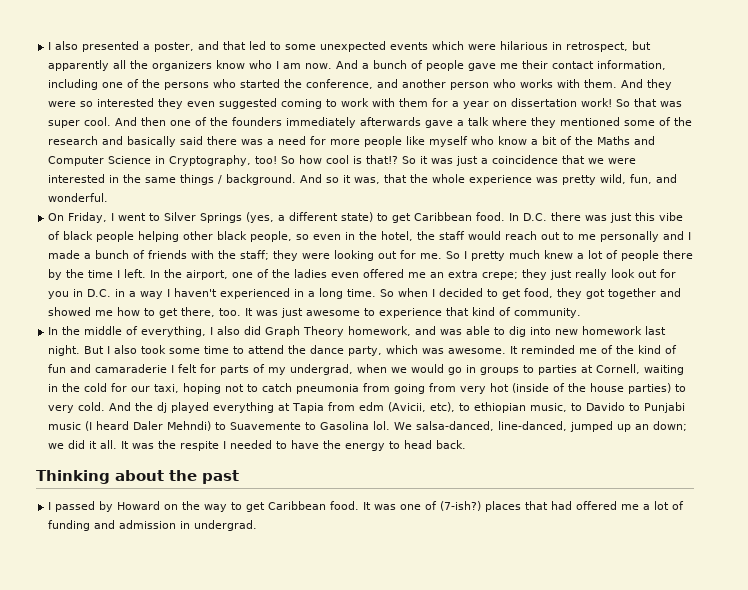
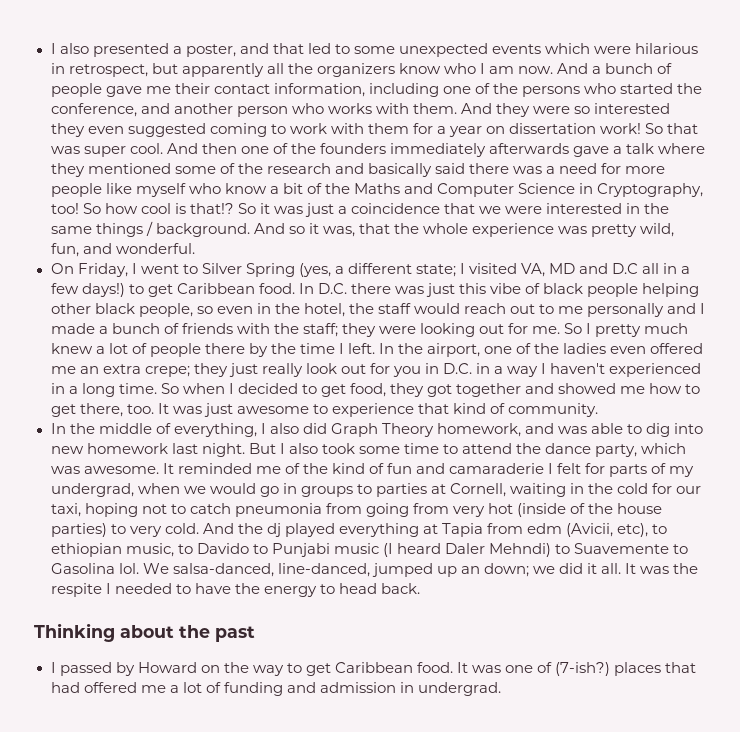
- On Friday, I went to Silver Springs (yes, a different state) to get Caribbean food.
+ On Friday, I went to Silver Spring (yes, a different state; I visited VA, MD and D.C all in a few days!) to get Caribbean food.

